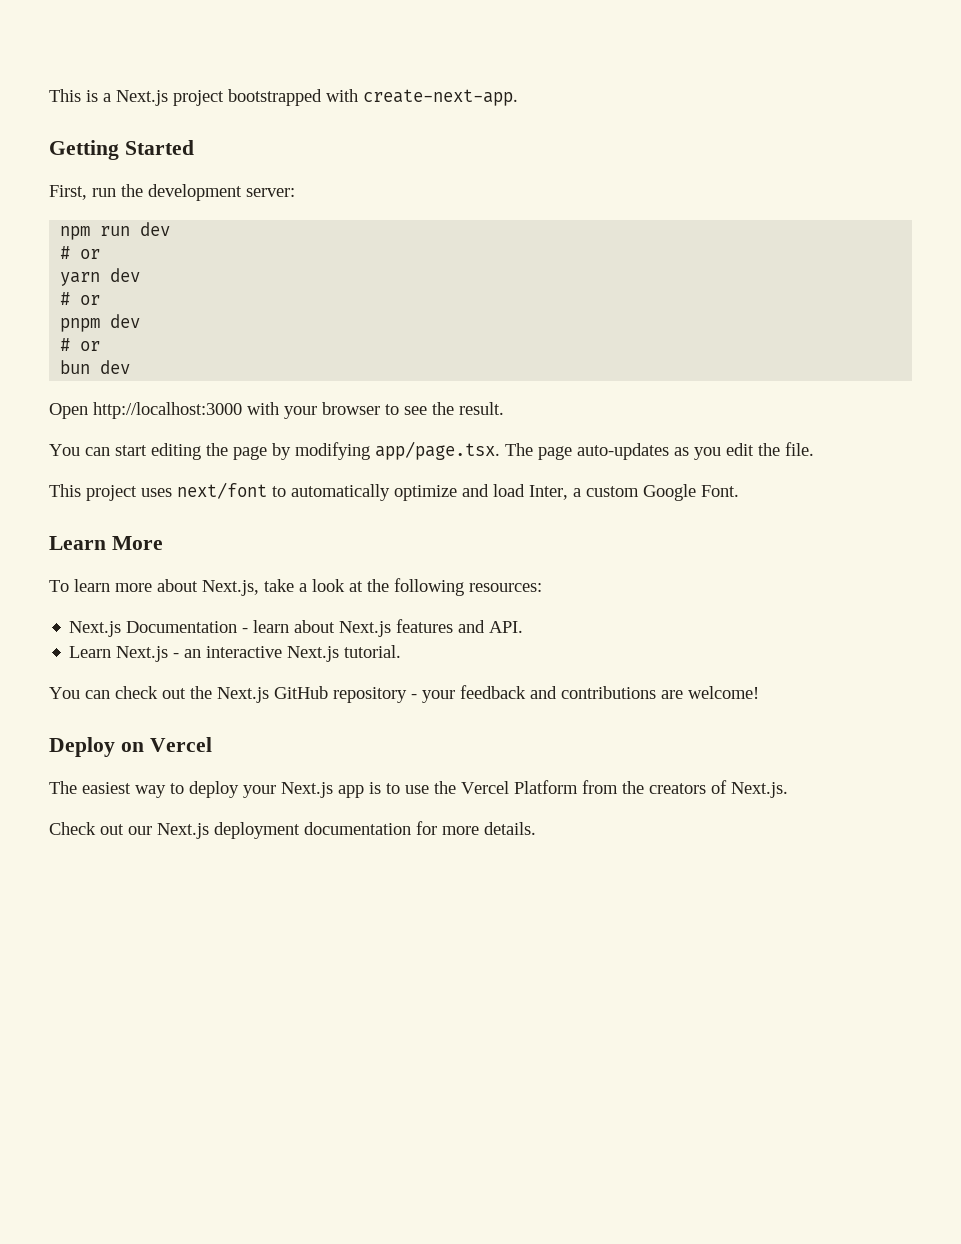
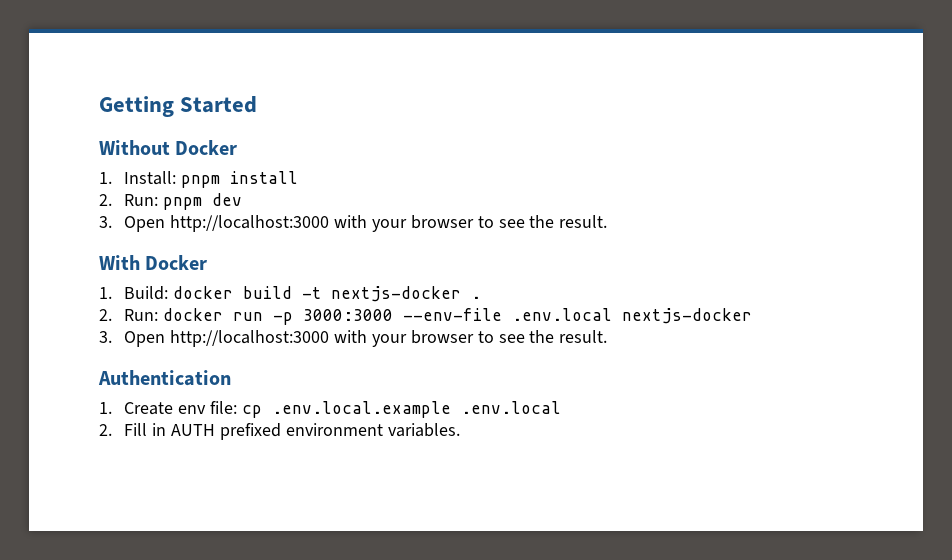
- This is a Next.js project bootstrapped with create-next-app.
  Getting Started
- First, run the development server:
- npm run dev
- # or
- yarn dev
- # or
- pnpm dev
- # or
- bun dev
- Open http://localhost:3000 with your browser to see the result.
- You can start editing the page by modifying app/page.tsx. The page auto-updates as you edit the file.
- This project uses next/font to automatically optimize and load Inter, a custom Google Font.
- Learn More
- To learn more about Next.js, take a look at the following resources:
- Next.js Documentation - learn about Next.js features and API.
- Learn Next.js - an interactive Next.js tutorial.
- You can check out the Next.js GitHub repository - your feedback and contributions are welcome!
- Deploy on Vercel
- The easiest way to deploy your Next.js app is to use the Vercel Platform from the creators of Next.js.
- Check out our Next.js deployment documentation for more details.
+ Without Docker
+ 1. Install: pnpm install
+ 2. Run: pnpm dev
+ 3. Open http://localhost:3000 with your browser to see the result.
+ With Docker
+ 1. Build: docker build -t nextjs-docker .
+ 2. Run: docker run -p 3000:3000 --env-file .env.local nextjs-docker
+ 3. Open http://localhost:3000 with your browser to see the result.
+ Authentication
+ 1. Create env file: cp .env.local.example .env.local
+ 2. Fill in AUTH prefixed environment variables.

